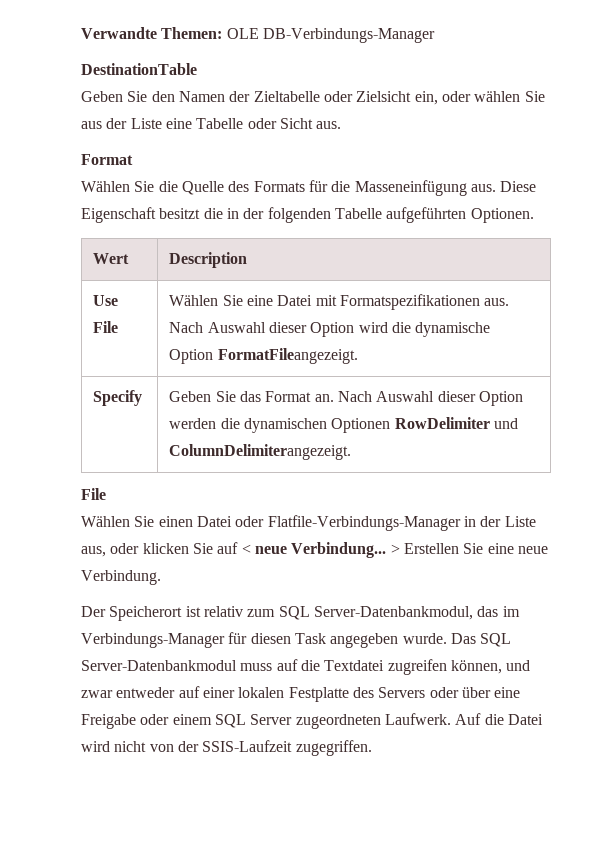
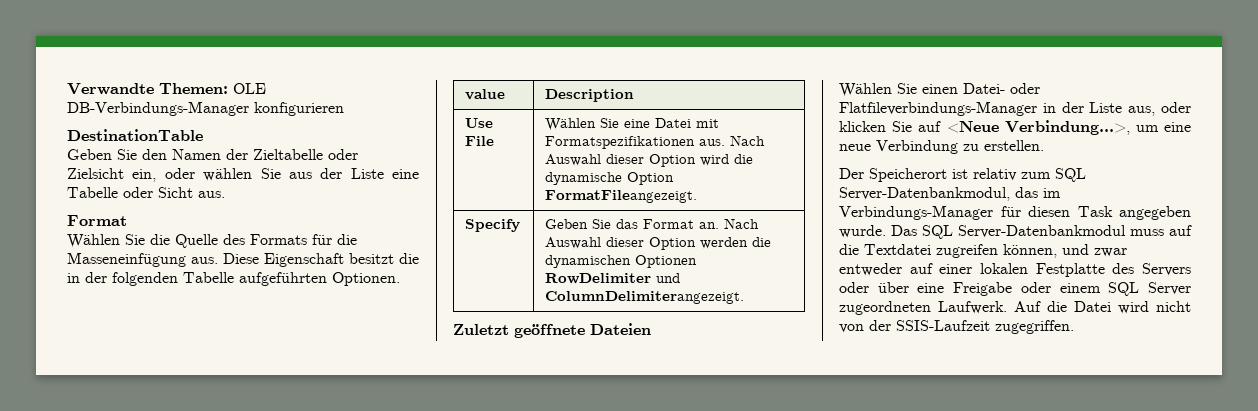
- Verwandte Themen: OLE DB-Verbindungs-Manager
+ Verwandte Themen: OLE DB-Verbindungs-Manager konfigurieren
- Wert | Description
+ value | Description
  Specify | Geben Sie das Format an. Nach Auswahl dieser Option werden die dynamischen Optionen RowDelimiter und ColumnDelimiterangezeigt.
- File
+ Zuletzt geöffnete Dateien
- Wählen Sie einen Datei oder Flatfile-Verbindungs-Manager in der Liste aus, oder klicken Sie auf < neue Verbindung... > Erstellen Sie eine neue Verbindung.
+ Wählen Sie einen Datei- oder Flatfileverbindungs-Manager in der Liste aus, oder klicken Sie auf <Neue Verbindung...>, um eine neue Verbindung zu erstellen.

